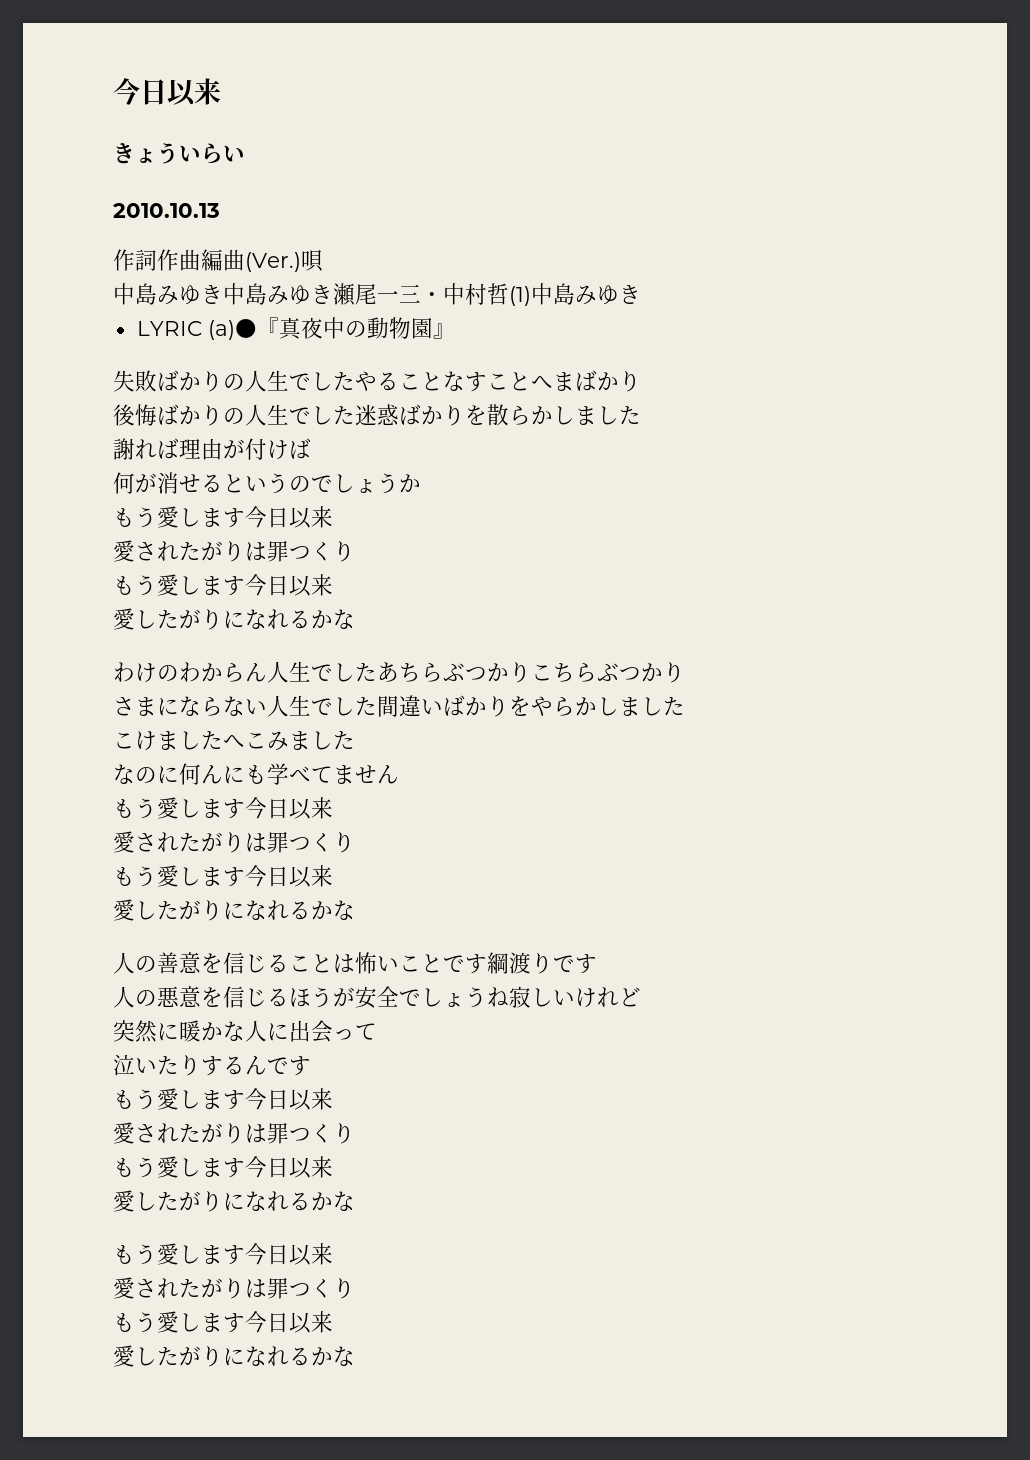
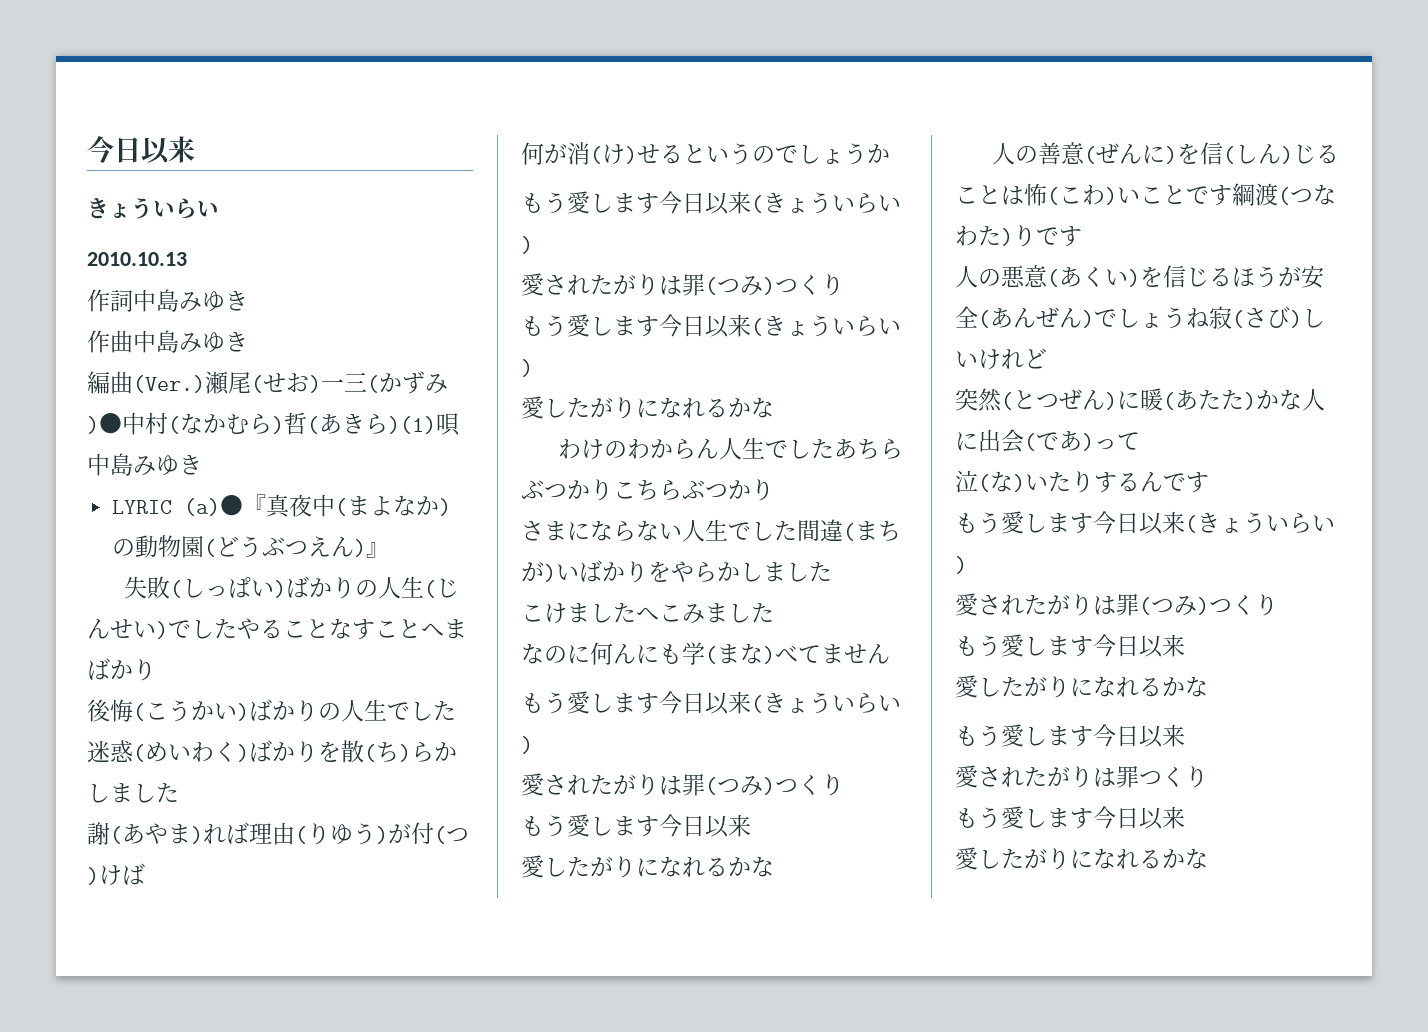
- 作詞作曲編曲(Ver.)唄
- 中島みゆき中島みゆき瀬尾一三・中村哲(1)中島みゆき
+ 作詞中島みゆき
+ 作曲中島みゆき
+ 編曲(Ver.)瀬尾(せお)一三(かずみ)●中村(なかむら)哲(あきら)(1)唄中島みゆき
- LYRIC (a)●『真夜中の動物園』
- 失敗ばかりの人生でしたやることなすことへまばかり
+ LYRIC (a)●『真夜中(まよなか)の動物園(どうぶつえん)』
+ 失敗(しっぱい)ばかりの人生(じんせい)でしたやることなすことへまばかり
- 後悔ばかりの人生でした迷惑ばかりを散らかしました
- 謝れば理由が付けば
+ 後悔(こうかい)ばかりの人生でした迷惑(めいわく)ばかりを散(ち)らかしました
+ 謝(あやま)れば理由(りゆう)が付(つ)けば
- 何が消せるというのでしょうか
- もう愛します今日以来
- 愛されたがりは罪つくり
- もう愛します今日以来
+ 何が消(け)せるというのでしょうか
+ もう愛します今日以来(きょういらい)
+ 愛されたがりは罪(つみ)つくり
+ もう愛します今日以来(きょういらい)
- さまにならない人生でした間違いばかりをやらかしました
+ さまにならない人生でした間違(まちが)いばかりをやらかしました
- なのに何んにも学べてません
- もう愛します今日以来
- 愛されたがりは罪つくり
+ なのに何んにも学(まな)べてません
+ もう愛します今日以来(きょういらい)
+ 愛されたがりは罪(つみ)つくり
- 人の善意を信じることは怖いことです綱渡りです
+ 人の善意(ぜんに)を信(しん)じることは怖(こわ)いことです綱渡(つなわた)りです
- 人の悪意を信じるほうが安全でしょうね寂しいけれど
- 突然に暖かな人に出会って
+ 人の悪意(あくい)を信じるほうが安全(あんぜん)でしょうね寂(さび)しいけれど
+ 突然(とつぜん)に暖(あたた)かな人に出会(であ)って
- 泣いたりするんです
- もう愛します今日以来
- 愛されたがりは罪つくり
+ 泣(な)いたりするんです
+ もう愛します今日以来(きょういらい)
+ 愛されたがりは罪(つみ)つくり

